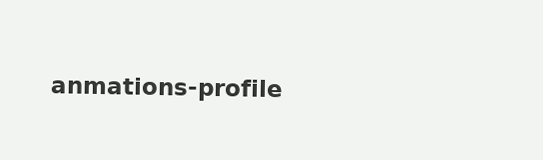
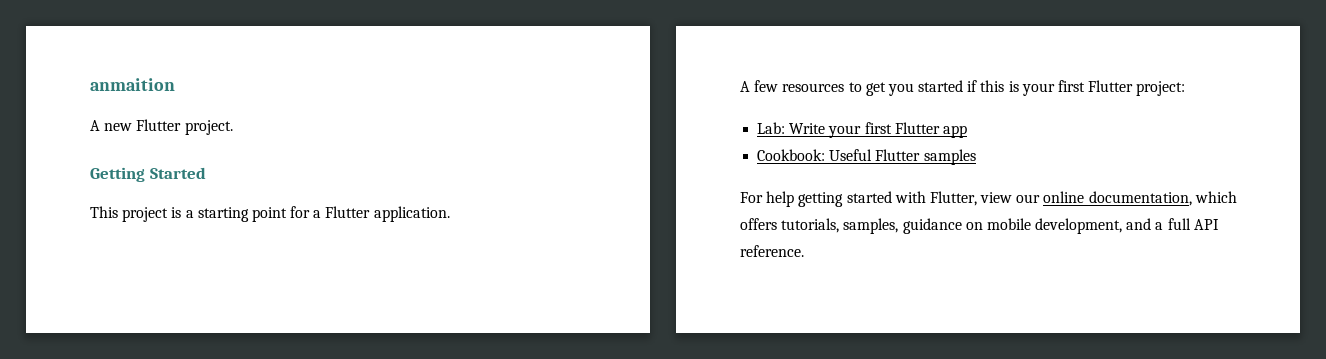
- anmations-profile
+ anmaition
+ A new Flutter project.
+ Getting Started
+ This project is a starting point for a Flutter application.
+ A few resources to get you started if this is your first Flutter project:
+ Lab: Write your first Flutter app
+ Cookbook: Useful Flutter samples
+ For help getting started with Flutter, view our online documentation, which offers tutorials, samples, guidance on mobile development, and a full API reference.

